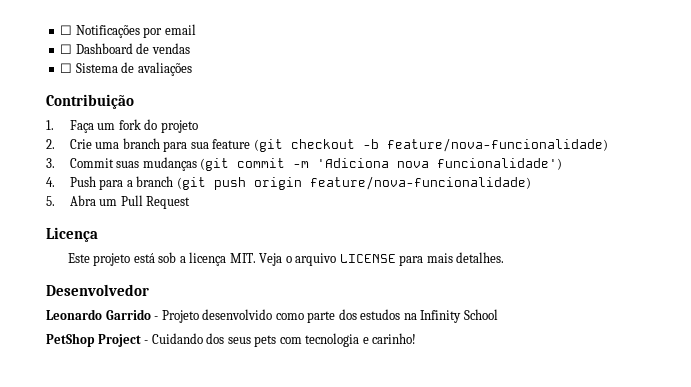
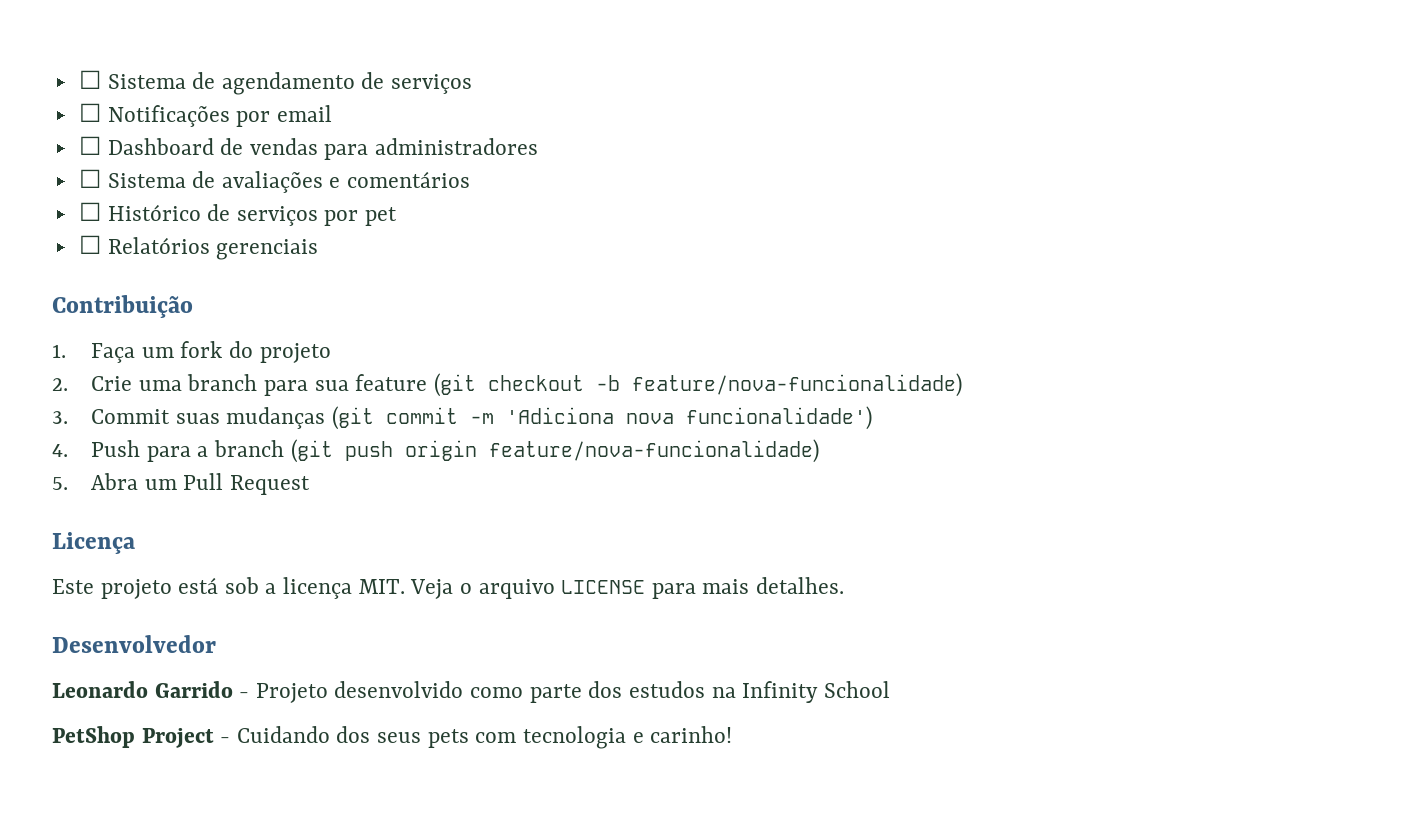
+ ☐ Sistema de agendamento de serviços
- ☐ Dashboard de vendas
+ ☐ Dashboard de vendas para administradores
- ☐ Sistema de avaliações
+ ☐ Sistema de avaliações e comentários
+ ☐ Histórico de serviços por pet
+ ☐ Relatórios gerenciais

